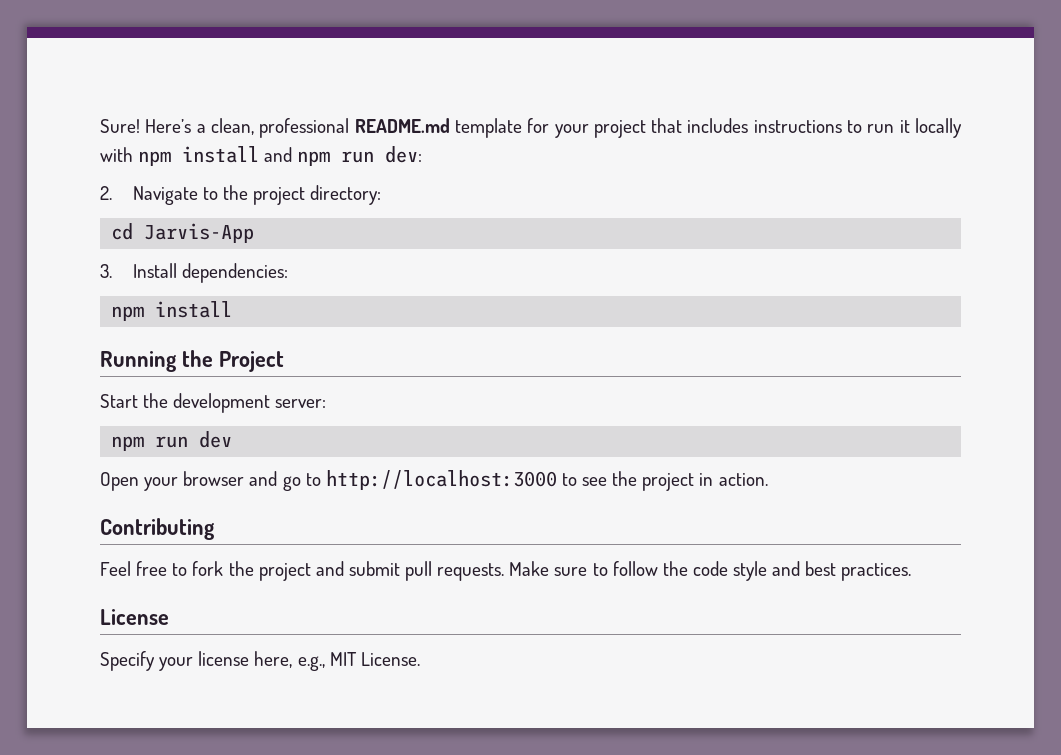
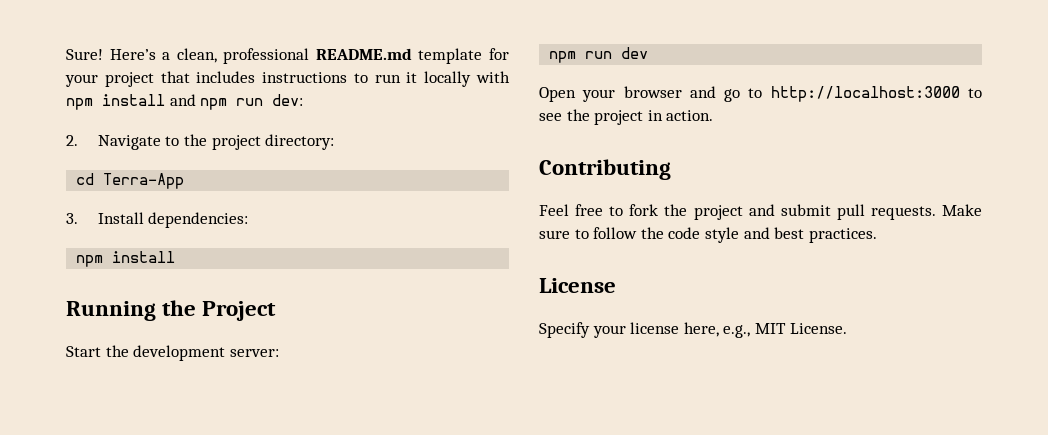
- cd Jarvis-App
+ cd Terra-App

